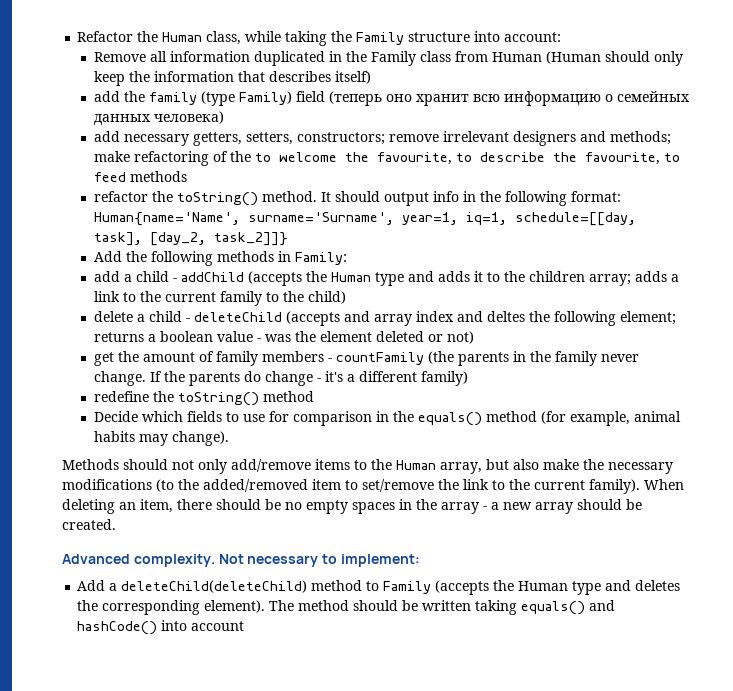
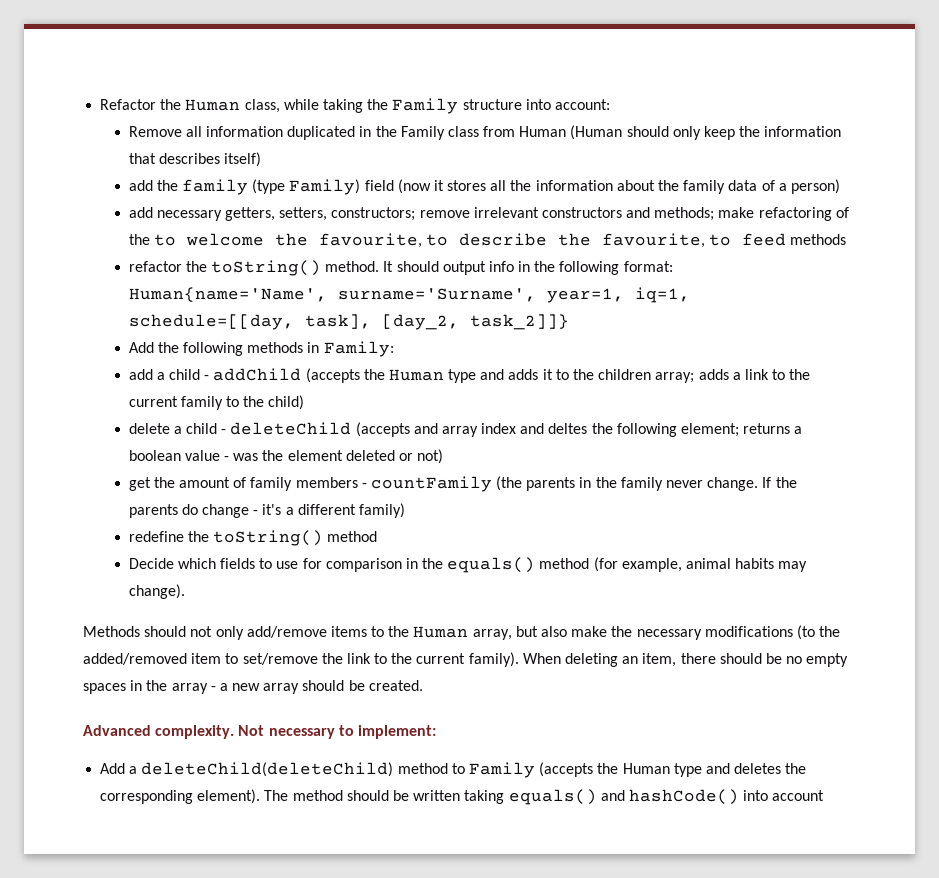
- add the family (type Family) field (теперь оно хранит всю информацию о семейных данных человека)
+ add the family (type Family) field (now it stores all the information about the family data of a person)
- add necessary getters, setters, constructors; remove irrelevant designers and methods; make refactoring of the to welcome the favourite, to describe the favourite, to feed methods
+ add necessary getters, setters, constructors; remove irrelevant constructors and methods; make refactoring of the to welcome the favourite, to describe the favourite, to feed methods

